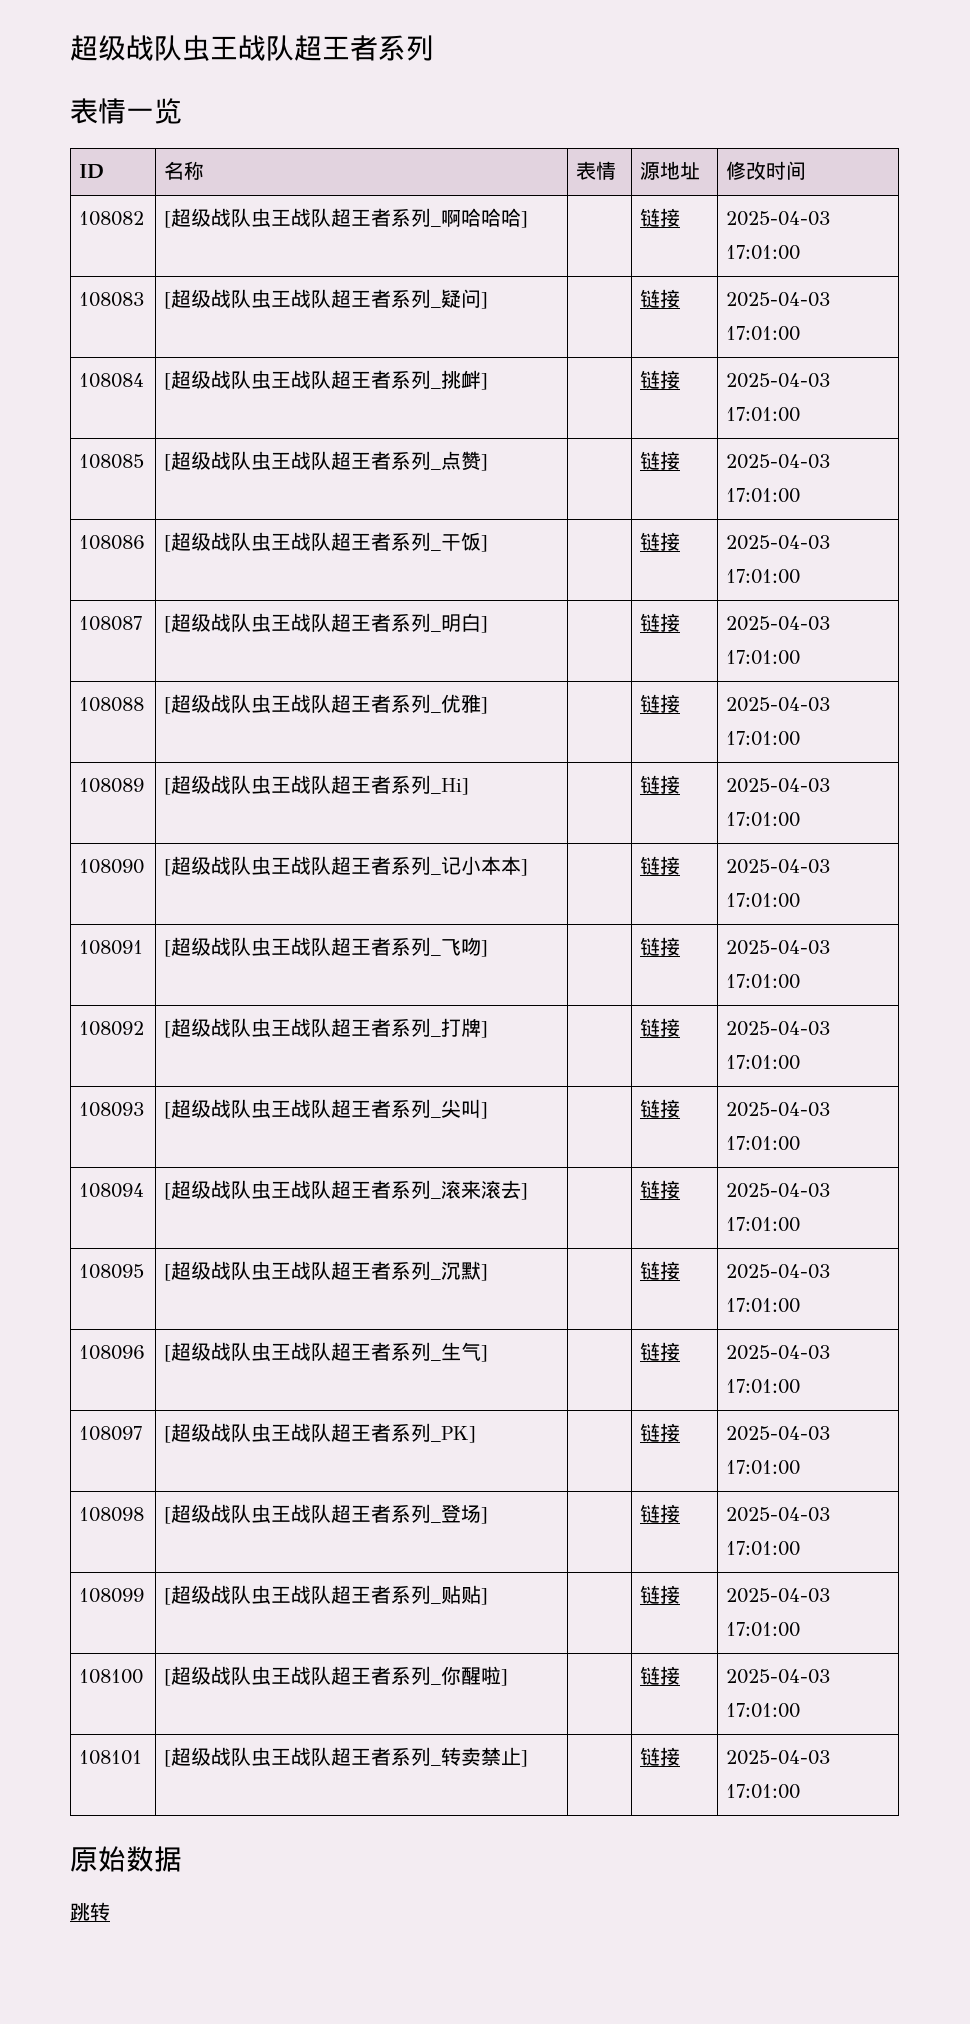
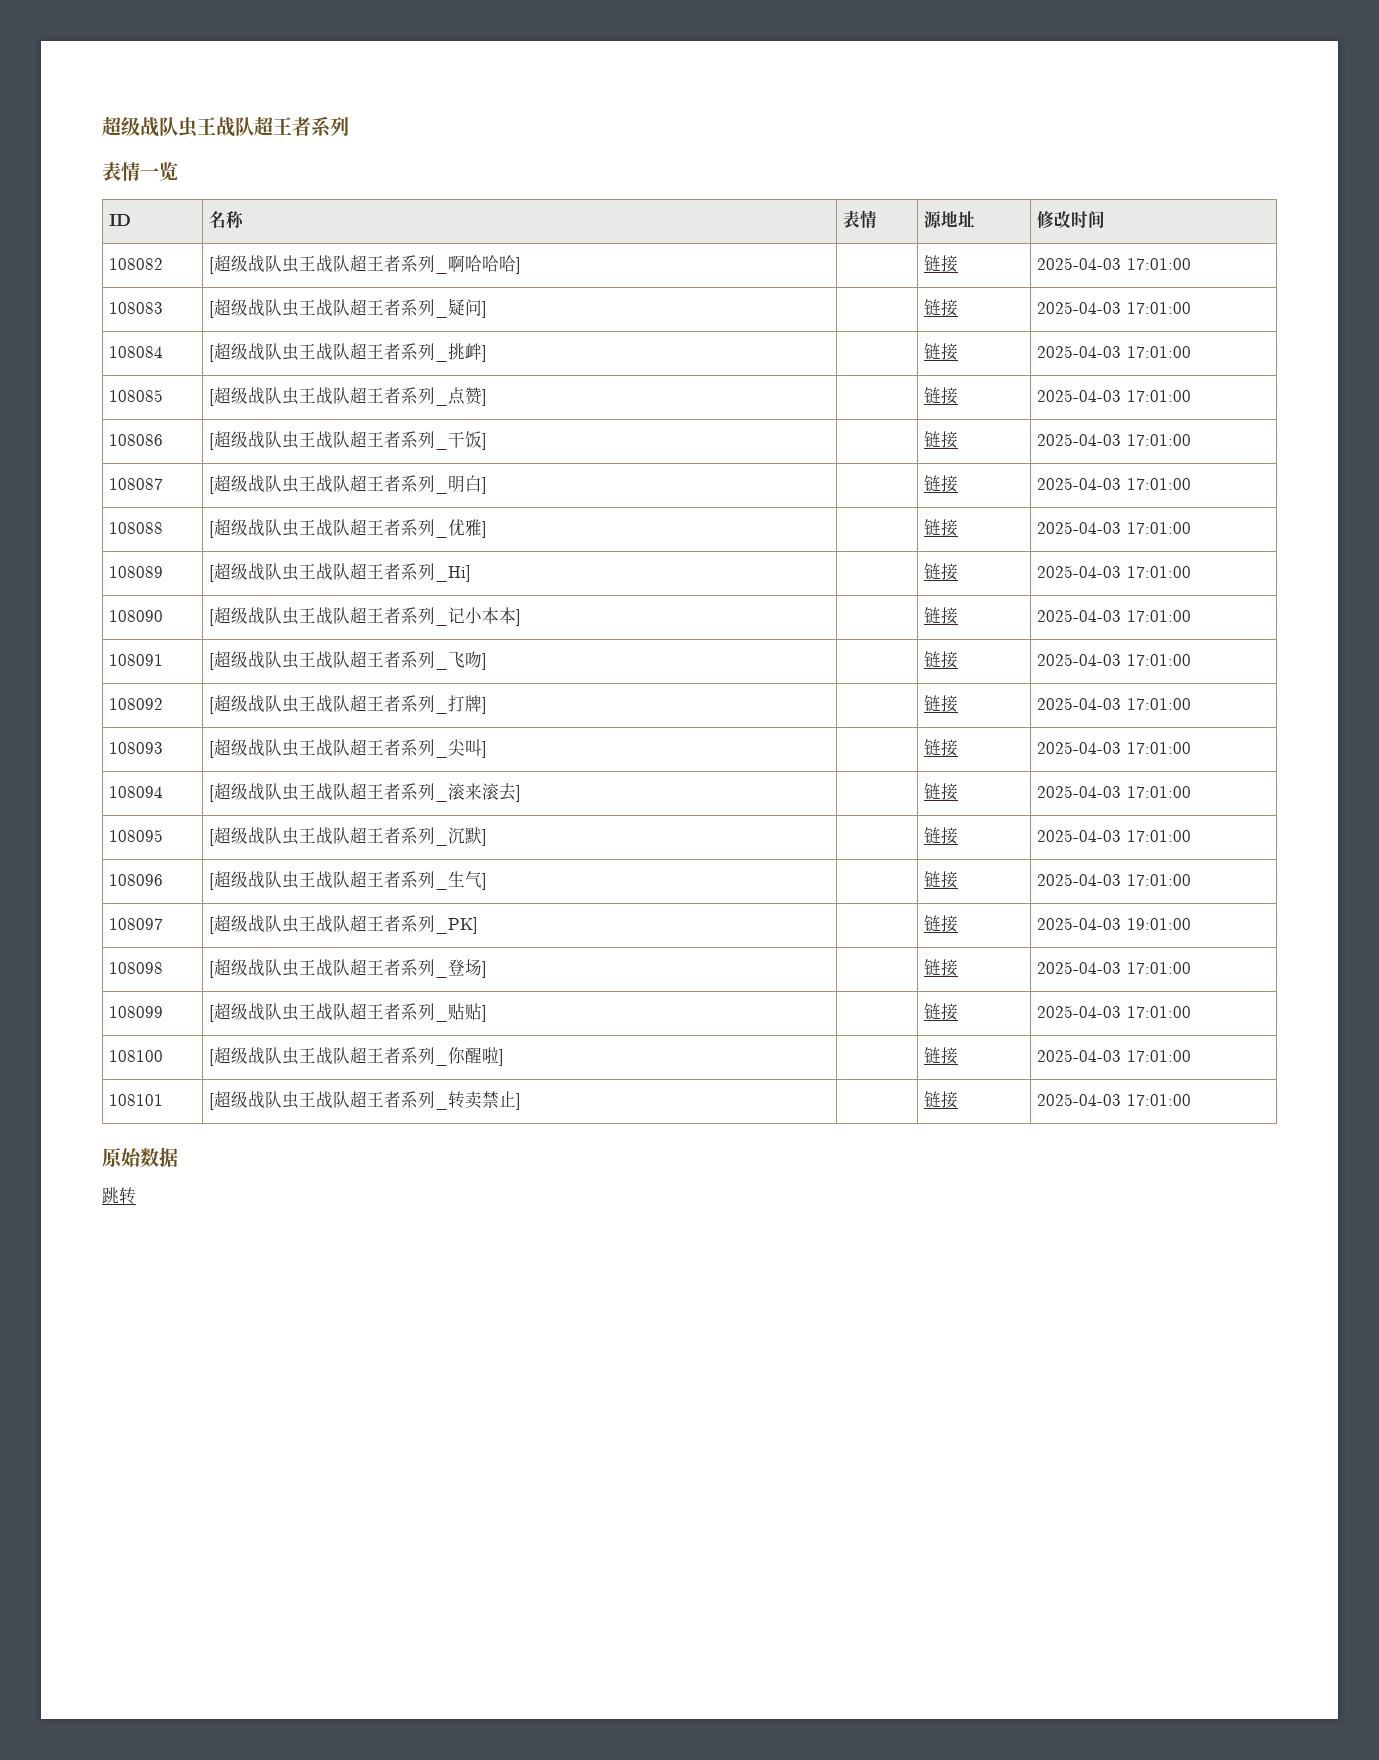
- 108097 | [超级战队虫王战队超王者系列_PK] | | 链接 | 2025-04-03 17:01:00
+ 108097 | [超级战队虫王战队超王者系列_PK] | | 链接 | 2025-04-03 19:01:00

